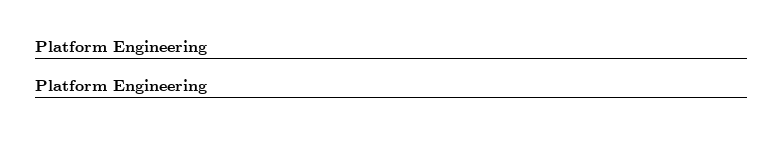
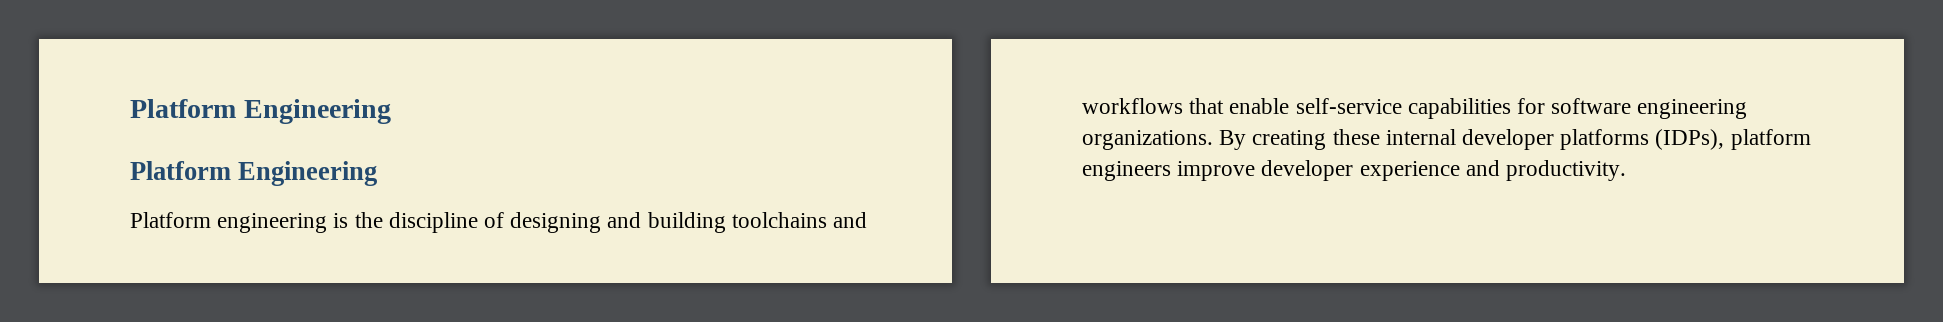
+ Platform engineering is the discipline of designing and building toolchains and workflows that enable self-service capabilities for software engineering organizations. By creating these internal developer platforms (IDPs), platform engineers improve developer experience and productivity.

